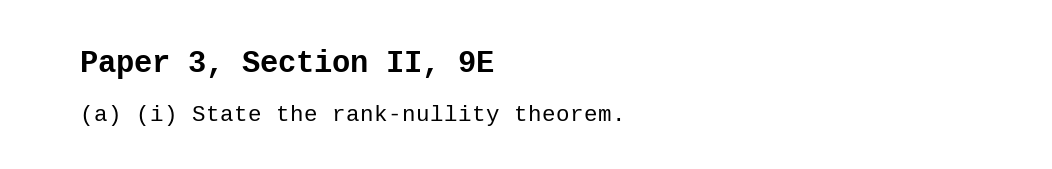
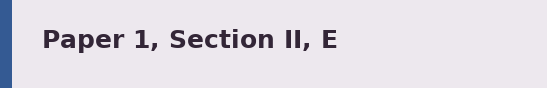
- Paper 3, Section II, 9E
- (a) (i) State the rank-nullity theorem.
+ Paper 1, Section II, E

